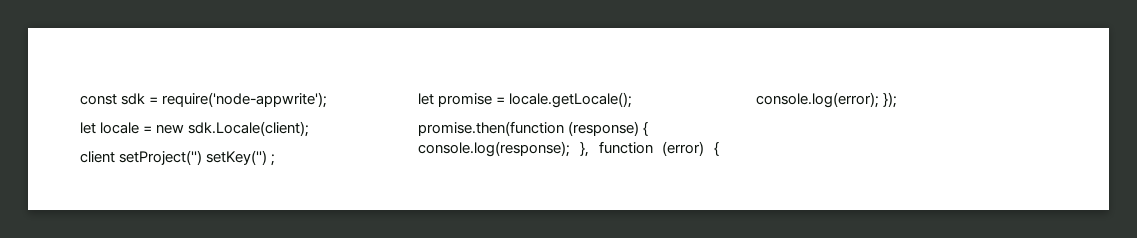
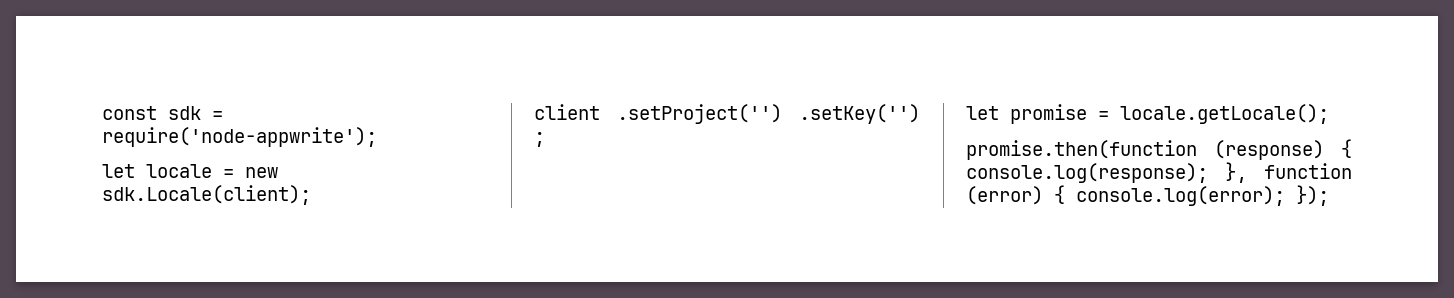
- client setProject('') setKey('') ;
+ client .setProject('') .setKey('') ;

